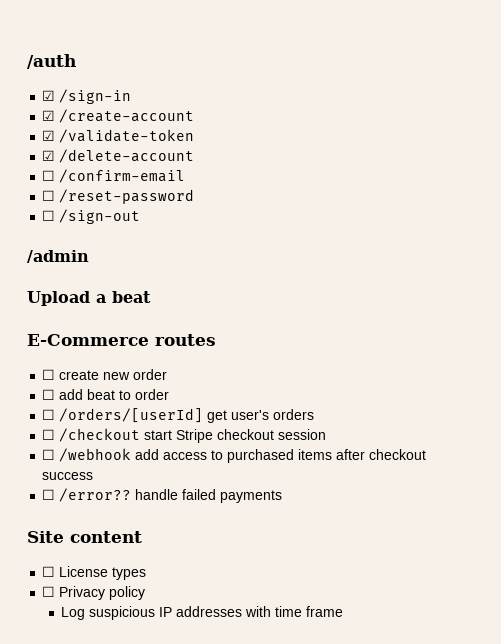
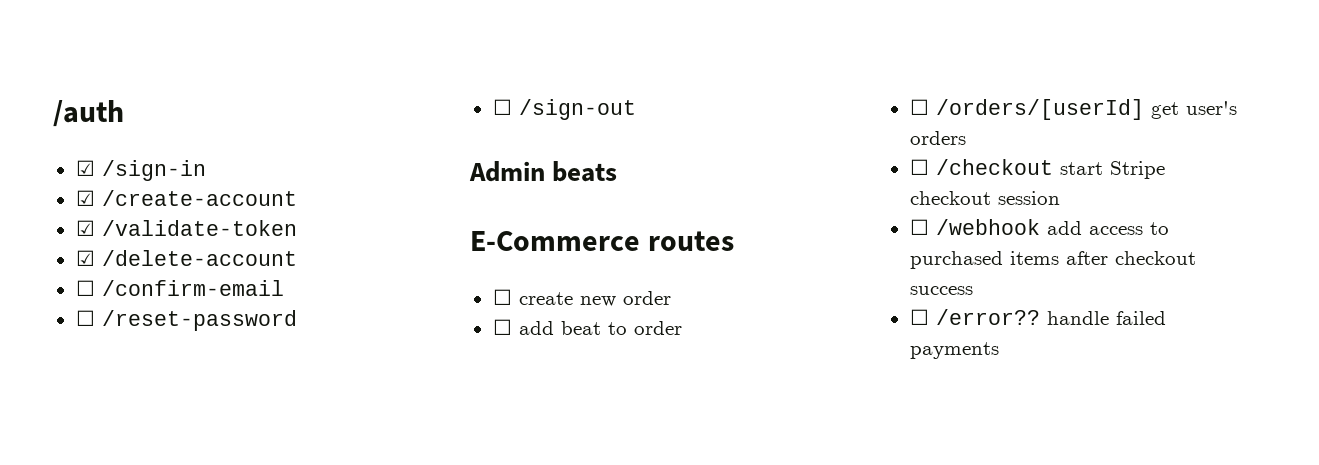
- /admin
- Upload a beat
+ Admin beats
- Site content
- ☐ License types
- ☐ Privacy policy
- Log suspicious IP addresses with time frame

